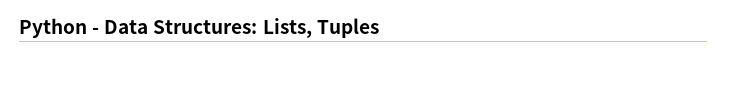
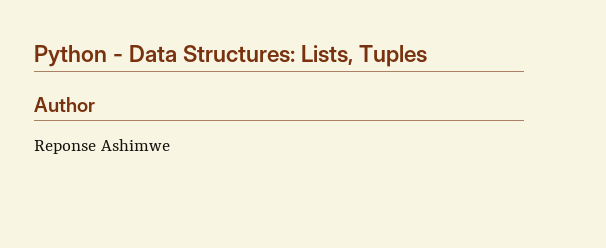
+ Author
+ Reponse Ashimwe

